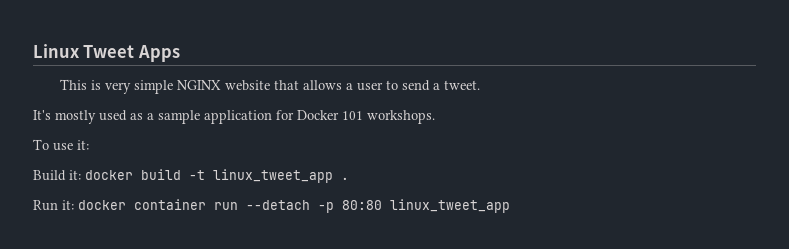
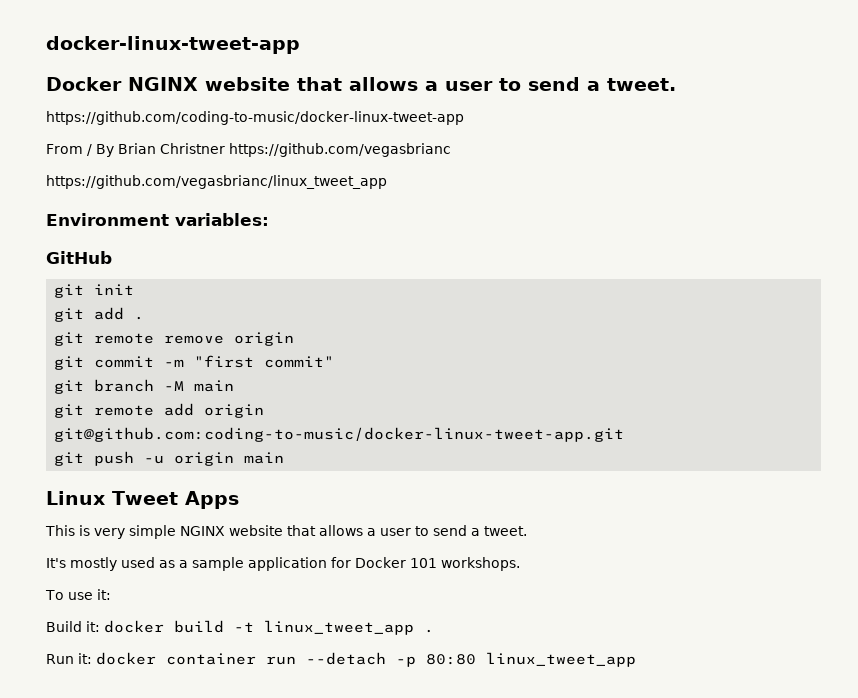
+ docker-linux-tweet-app
+ Docker NGINX website that allows a user to send a tweet.
+ https://github.com/coding-to-music/docker-linux-tweet-app
+ From / By Brian Christner https://github.com/vegasbrianc
+ https://github.com/vegasbrianc/linux_tweet_app
+ Environment variables:
+ GitHub
+ git init
+ git add .
+ git remote remove origin
+ git commit -m "first commit"
+ git branch -M main
+ git remote add origin git@github.com:coding-to-music/docker-linux-tweet-app.git
+ git push -u origin main

